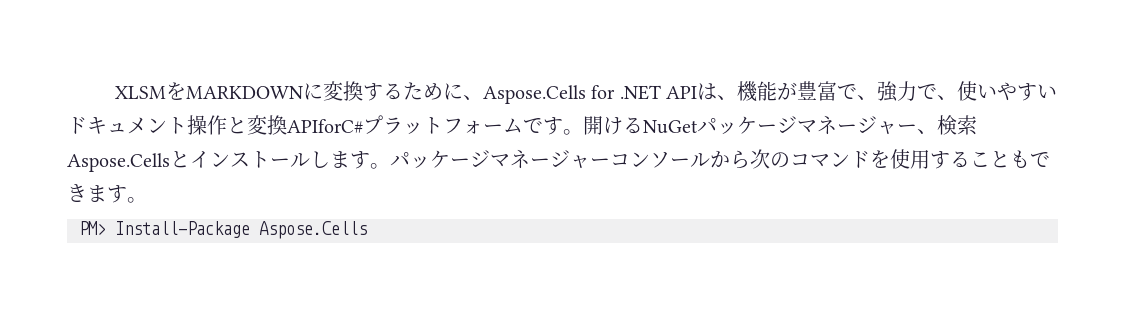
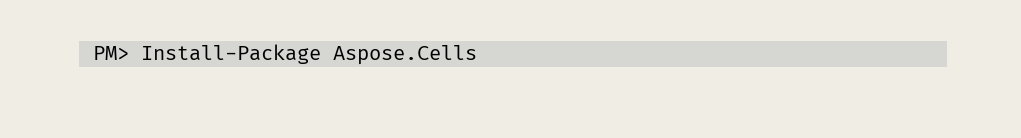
- XLSMをMARKDOWNに変換するために、Aspose.Cells for .NET APIは、機能が豊富で、強力で、使いやすいドキュメント操作と変換APIforC#プラットフォームです。開けるNuGetパッケージマネージャー、検索Aspose.Cellsとインストールします。パッケージマネージャーコンソールから次のコマンドを使用することもできます。

